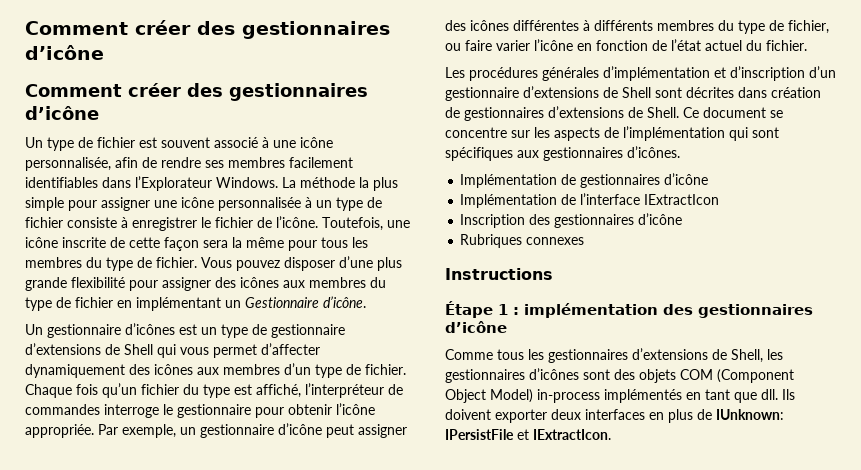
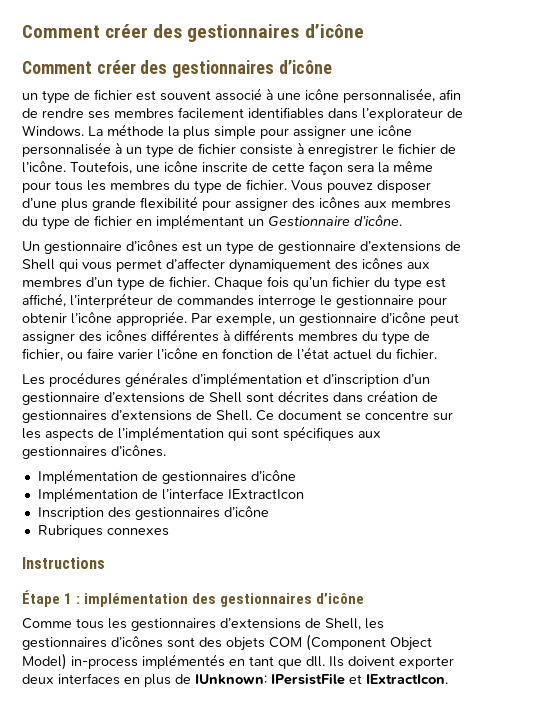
- Un type de fichier est souvent associé à une icône personnalisée, afin de rendre ses membres facilement identifiables dans l’Explorateur Windows.
+ un type de fichier est souvent associé à une icône personnalisée, afin de rendre ses membres facilement identifiables dans l’explorateur de Windows.

